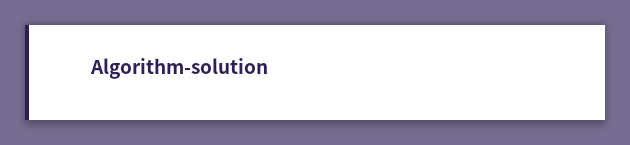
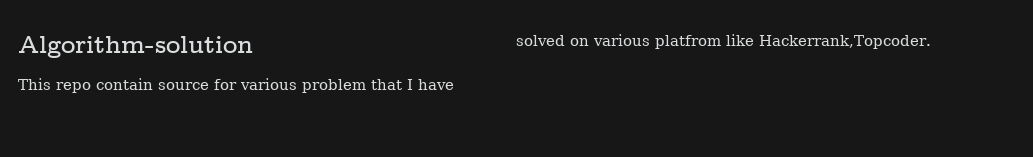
+ This repo contain source for various problem that I have solved on various platfrom like Hackerrank,Topcoder.

